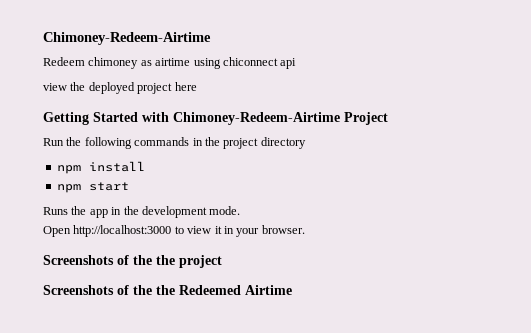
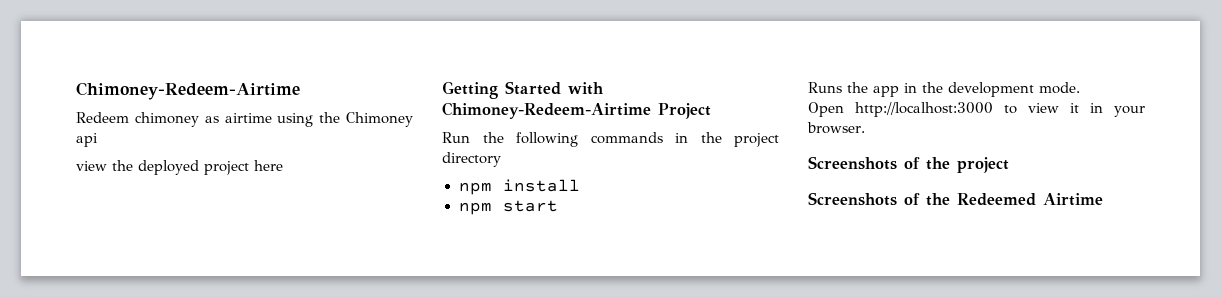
- Redeem chimoney as airtime using chiconnect api
+ Redeem chimoney as airtime using the Chimoney api
- Screenshots of the the project
+ Screenshots of the project
- Screenshots of the the Redeemed Airtime
+ Screenshots of the Redeemed Airtime

